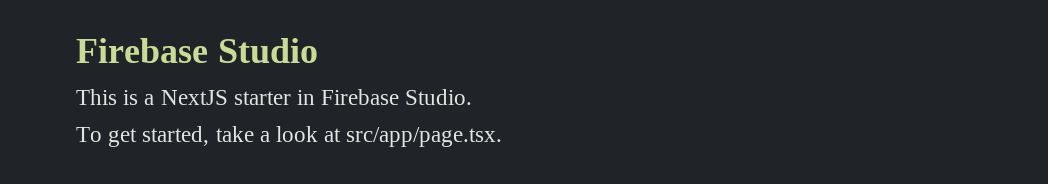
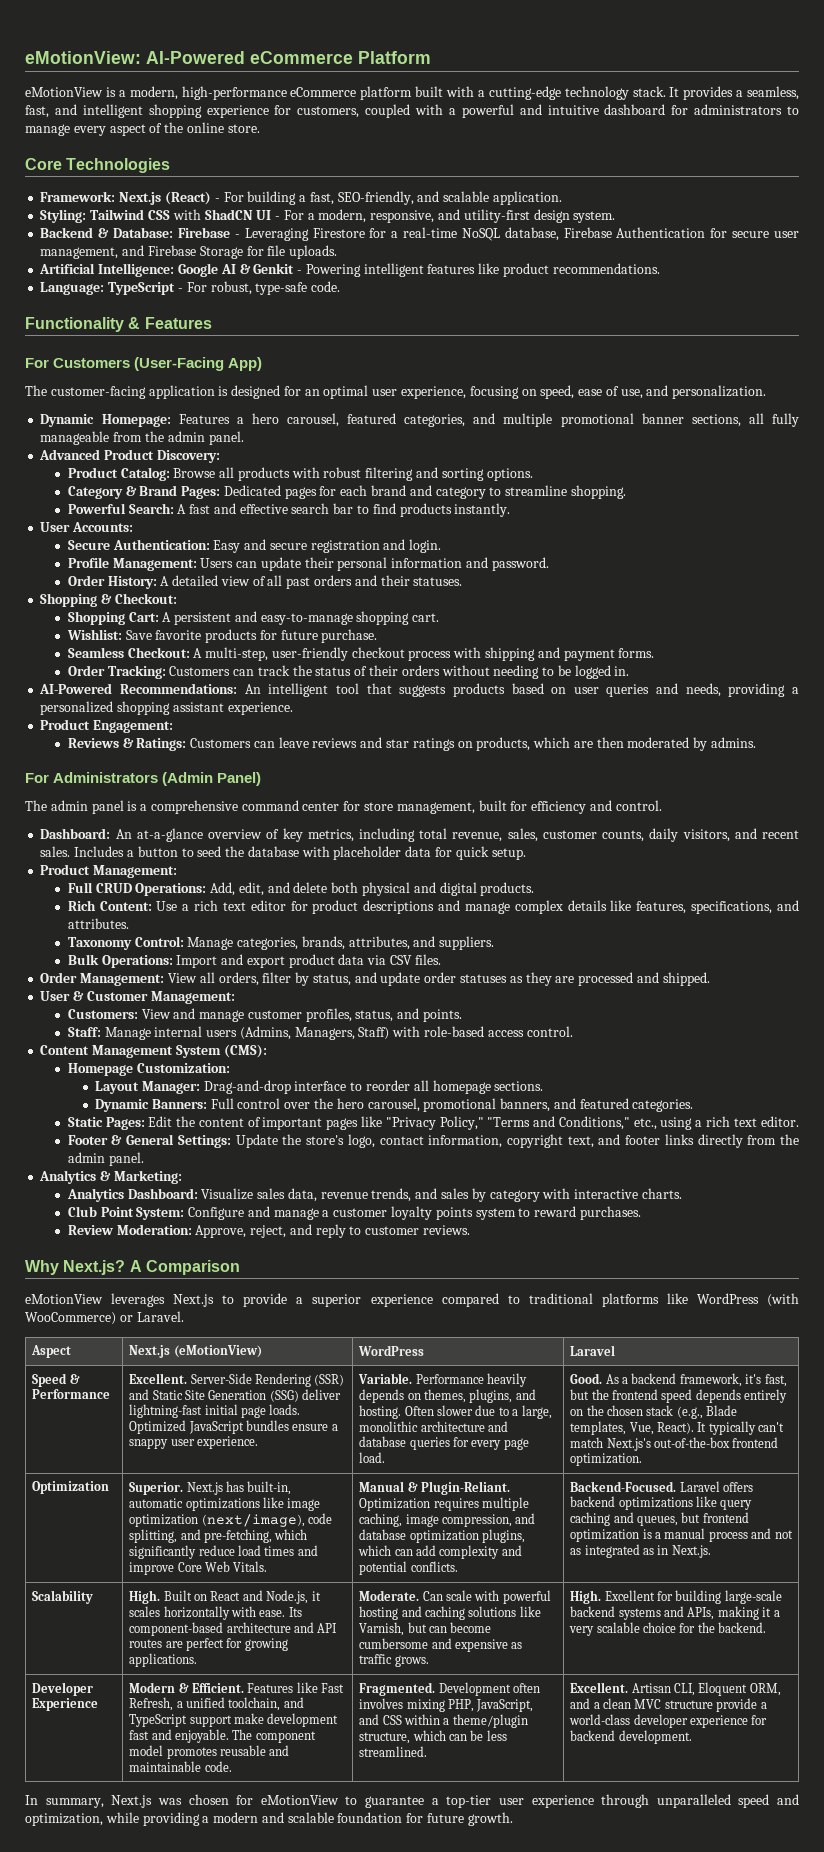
- Firebase Studio
- This is a NextJS starter in Firebase Studio.
- To get started, take a look at src/app/page.tsx.
+ eMotionView: AI-Powered eCommerce Platform
+ eMotionView is a modern, high-performance eCommerce platform built with a cutting-edge technology stack. It provides a seamless, fast, and intelligent shopping experience for customers, coupled with a powerful and intuitive dashboard for administrators to manage every aspect of the online store.
+ Core Technologies
+ Framework: Next.js (React) - For building a fast, SEO-friendly, and scalable application.
+ Styling: Tailwind CSS with ShadCN UI - For a modern, responsive, and utility-first design system.
+ Backend & Database: Firebase - Leveraging Firestore for a real-time NoSQL database, Firebase Authentication for secure user management, and Firebase Storage for file uploads.
+ Artificial Intelligence: Google AI & Genkit - Powering intelligent features like product recommendations.
+ Language: TypeScript - For robust, type-safe code.
+ Functionality & Features
+ For Customers (User-Facing App)
+ The customer-facing application is designed for an optimal user experience, focusing on speed, ease of use, and personalization.
+ Dynamic Homepage: Features a hero carousel, featured categories, and multiple promotional banner sections, all fully manageable from the admin panel.
+ Advanced Product Discovery:
+ Product Catalog: Browse all products with robust filtering and sorting options.
+ Category & Brand Pages: Dedicated pages for each brand and category to streamline shopping.
+ Powerful Search: A fast and effective search bar to find products instantly.
+ User Accounts:
+ Secure Authentication: Easy and secure registration and login.
+ Profile Management: Users can update their personal information and password.
+ Order History: A detailed view of all past orders and their statuses.
+ Shopping & Checkout:
+ Shopping Cart: A persistent and easy-to-manage shopping cart.
+ Wishlist: Save favorite products for future purchase.
+ Seamless Checkout: A multi-step, user-friendly checkout process with shipping and payment forms.
+ Order Tracking: Customers can track the status of their orders without needing to be logged in.
+ AI-Powered Recommendations: An intelligent tool that suggests products based on user queries and needs, providing a personalized shopping assistant experience.
+ Product Engagement:
+ Reviews & Ratings: Customers can leave reviews and star ratings on products, which are then moderated by admins.
+ For Administrators (Admin Panel)
+ The admin panel is a comprehensive command center for store management, built for efficiency and control.
+ Dashboard: An at-a-glance overview of key metrics, including total revenue, sales, customer counts, daily visitors, and recent sales. Includes a button to seed the database with placeholder data for quick setup.
+ Product Management:
+ Full CRUD Operations: Add, edit, and delete both physical and digital products.
+ Rich Content: Use a rich text editor for product descriptions and manage complex details like features, specifications, and attributes.
+ Taxonomy Control: Manage categories, brands, attributes, and suppliers.
+ Bulk Operations: Import and export product data via CSV files.
+ Order Management: View all orders, filter by status, and update order statuses as they are processed and shipped.
+ User & Customer Management:
+ Customers: View and manage customer profiles, status, and points.
+ Staff: Manage internal users (Admins, Managers, Staff) with role-based access control.
+ Content Management System (CMS):
+ Homepage Customization:
+ Layout Manager: Drag-and-drop interface to reorder all homepage sections.
+ Dynamic Banners: Full control over the hero carousel, promotional banners, and featured categories.
+ Static Pages: Edit the content of important pages like "Privacy Policy," "Terms and Conditions," etc., using a rich text editor.
+ Footer & General Settings: Update the store's logo, contact information, copyright text, and footer links directly from the admin panel.
+ Analytics & Marketing:
+ Analytics Dashboard: Visualize sales data, revenue trends, and sales by category with interactive charts.
+ Club Point System: Configure and manage a customer loyalty points system to reward purchases.
+ Review Moderation: Approve, reject, and reply to customer reviews.
+ Why Next.js? A Comparison
+ eMotionView leverages Next.js to provide a superior experience compared to traditional platforms like WordPress (with WooCommerce) or Laravel.
+ Aspect | Next.js (eMotionView) | WordPress | Laravel
+ Speed & Performance | Excellent. Server-Side Rendering (SSR) and Static Site Generation (SSG) deliver lightning-fast initial page loads. Optimized JavaScript bundles ensure a snappy user experience. | Variable. Performance heavily depends on themes, plugins, and hosting. Often slower due to a large, monolithic architecture and database queries for every page load. | Good. As a backend framework, it's fast, but the frontend speed depends entirely on the chosen stack (e.g., Blade templates, Vue, React). It typically can't match Next.js's out-of-the-box frontend optimization.
+ Optimization | Superior. Next.js has built-in, automatic optimizations like image optimization (next/image), code splitting, and pre-fetching, which significantly reduce load times and improve Core Web Vitals. | Manual & Plugin-Reliant. Optimization requires multiple caching, image compression, and database optimization plugins, which can add complexity and potential conflicts. | Backend-Focused. Laravel offers backend optimizations like query caching and queues, but frontend optimization is a manual process and not as integrated as in Next.js.
+ Scalability | High. Built on React and Node.js, it scales horizontally with ease. Its component-based architecture and API routes are perfect for growing applications. | Moderate. Can scale with powerful hosting and caching solutions like Varnish, but can become cumbersome and expensive as traffic grows. | High. Excellent for building large-scale backend systems and APIs, making it a very scalable choice for the backend.
+ Developer Experience | Modern & Efficient. Features like Fast Refresh, a unified toolchain, and TypeScript support make development fast and enjoyable. The component model promotes reusable and maintainable code. | Fragmented. Development often involves mixing PHP, JavaScript, and CSS within a theme/plugin structure, which can be less streamlined. | Excellent. Artisan CLI, Eloquent ORM, and a clean MVC structure provide a world-class developer experience for backend development.
+ In summary, Next.js was chosen for eMotionView to guarantee a top-tier user experience through unparalleled speed and optimization, while providing a modern and scalable foundation for future growth.

